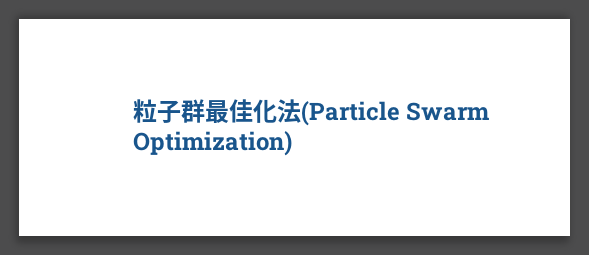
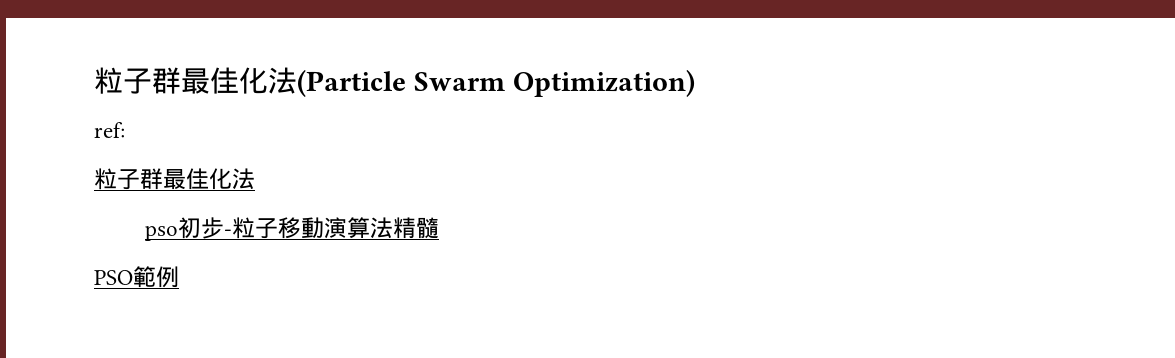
+ ref:
+ 粒子群最佳化法
+ pso初步-粒子移動演算法精髓
+ PSO範例

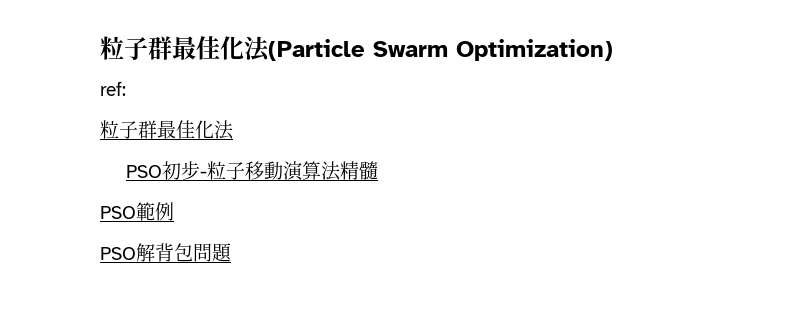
- pso初步-粒子移動演算法精髓
+ PSO初步-粒子移動演算法精髓
+ PSO解背包問題

